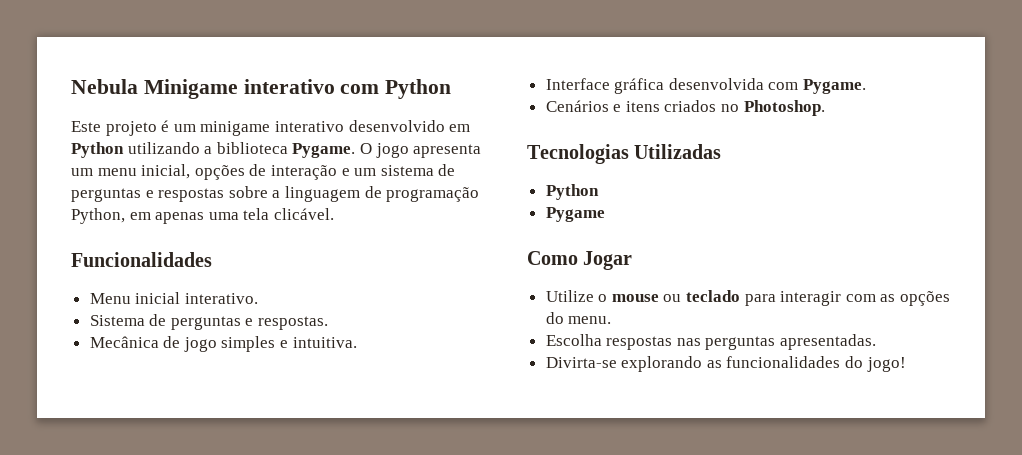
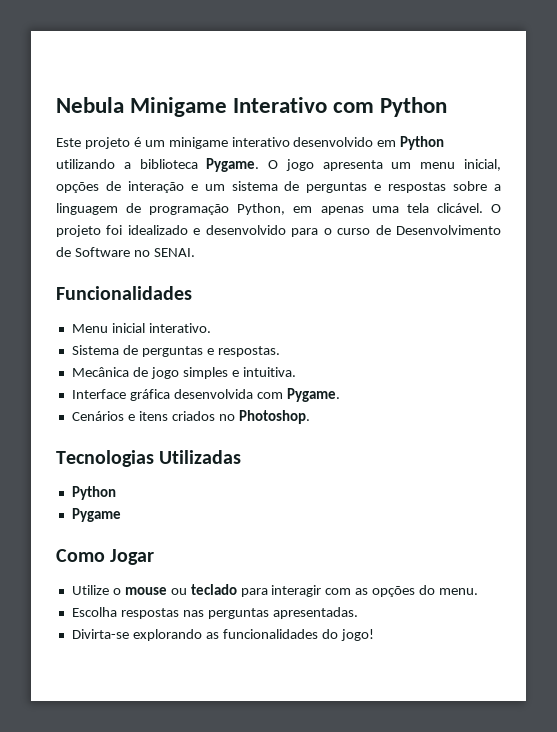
- Nebula Minigame interativo com Python
+ Nebula Minigame Interativo com Python
+ O projeto foi idealizado e desenvolvido para o curso de Desenvolvimento de Software no SENAI.

